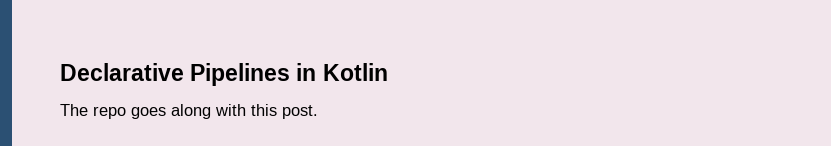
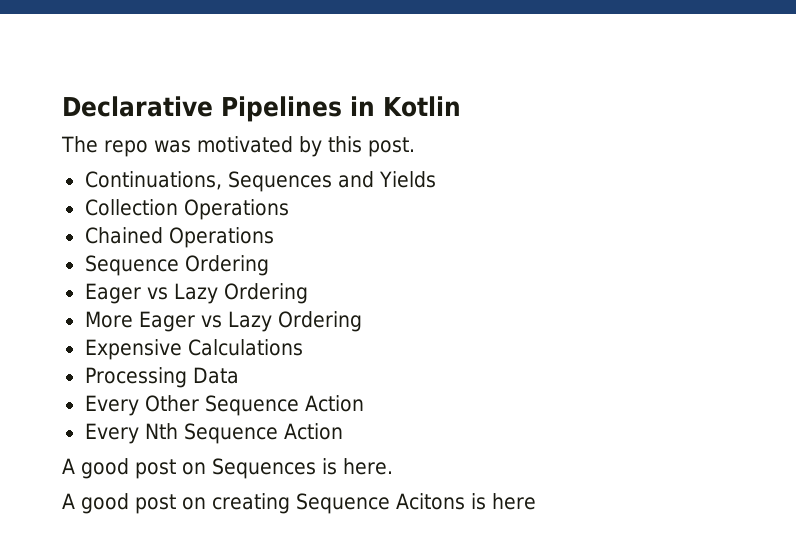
- The repo goes along with this post.
+ The repo was motivated by this post.
+ Continuations, Sequences and Yields
+ Collection Operations
+ Chained Operations
+ Sequence Ordering
+ Eager vs Lazy Ordering
+ More Eager vs Lazy Ordering
+ Expensive Calculations
+ Processing Data
+ Every Other Sequence Action
+ Every Nth Sequence Action
+ A good post on Sequences is here.
+ A good post on creating Sequence Acitons is here

